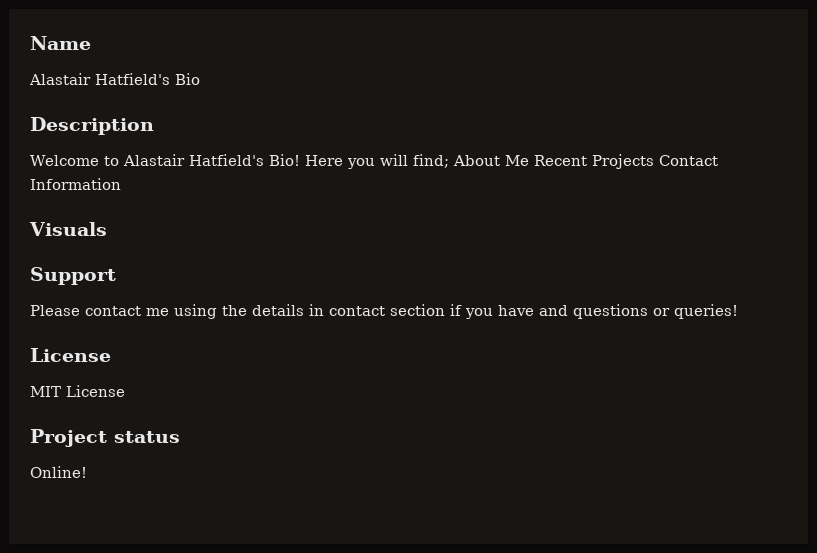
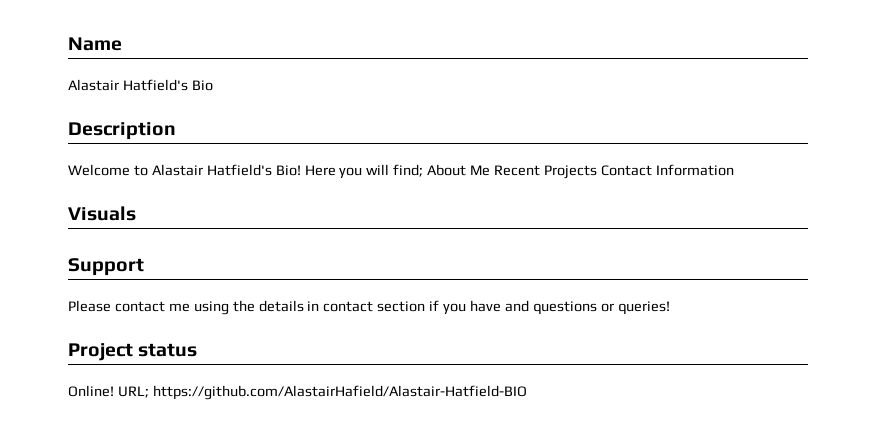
  Please contact me using the details in contact section if you have and questions or queries!
- License
- MIT License
+ URL; https://github.com/AlastairHafield/Alastair-Hatfield-BIO

